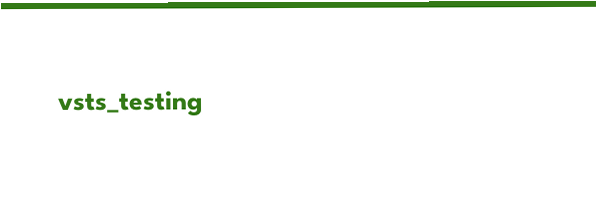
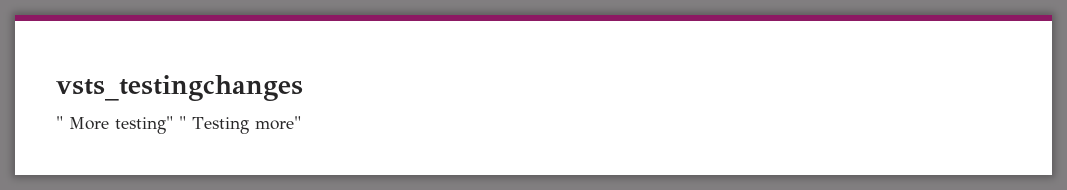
- vsts_testing
+ vsts_testingchanges
+ " More testing" " Testing more"

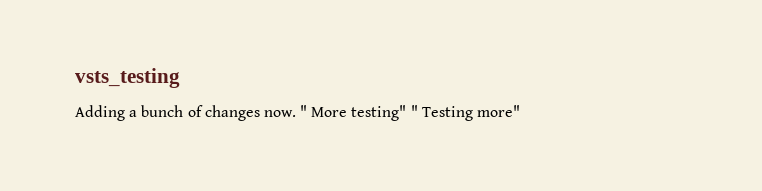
- vsts_testingchanges
- " More testing" " Testing more"
+ vsts_testing
+ Adding a bunch of changes now. " More testing" " Testing more"

